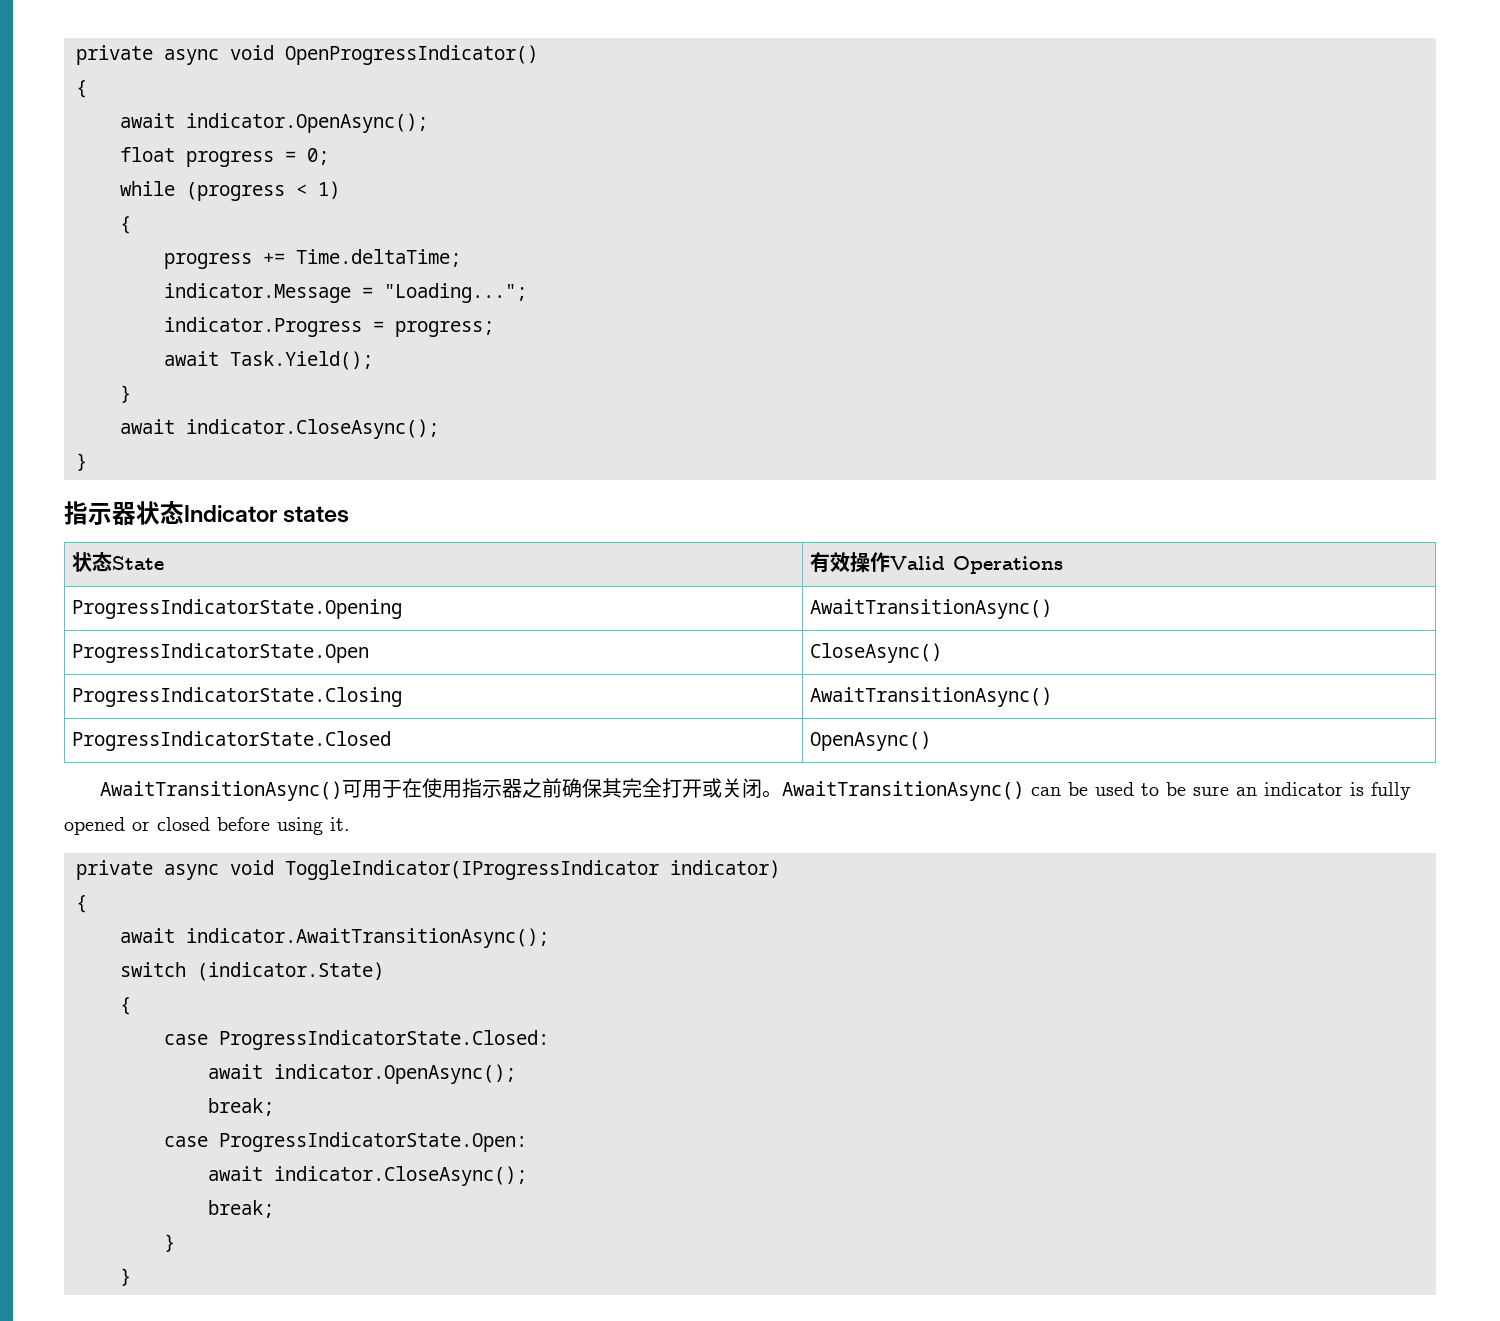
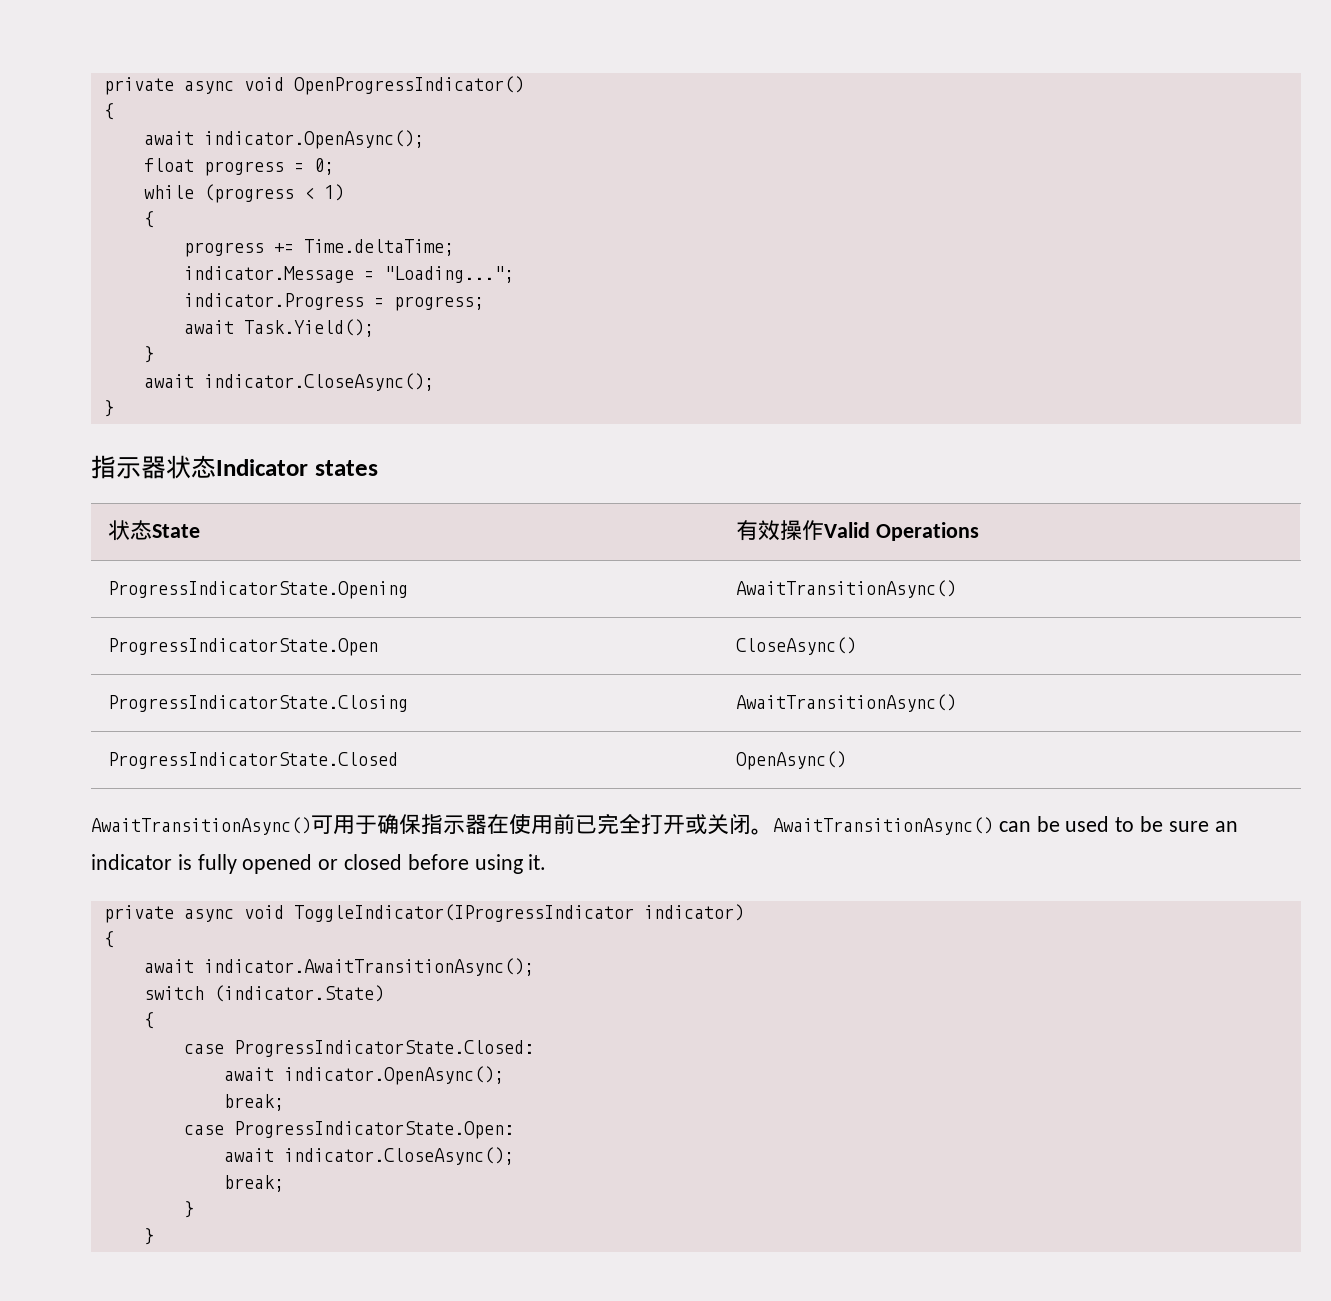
- AwaitTransitionAsync()可用于在使用指示器之前确保其完全打开或关闭。
+ AwaitTransitionAsync()可用于确保指示器在使用前已完全打开或关闭。

